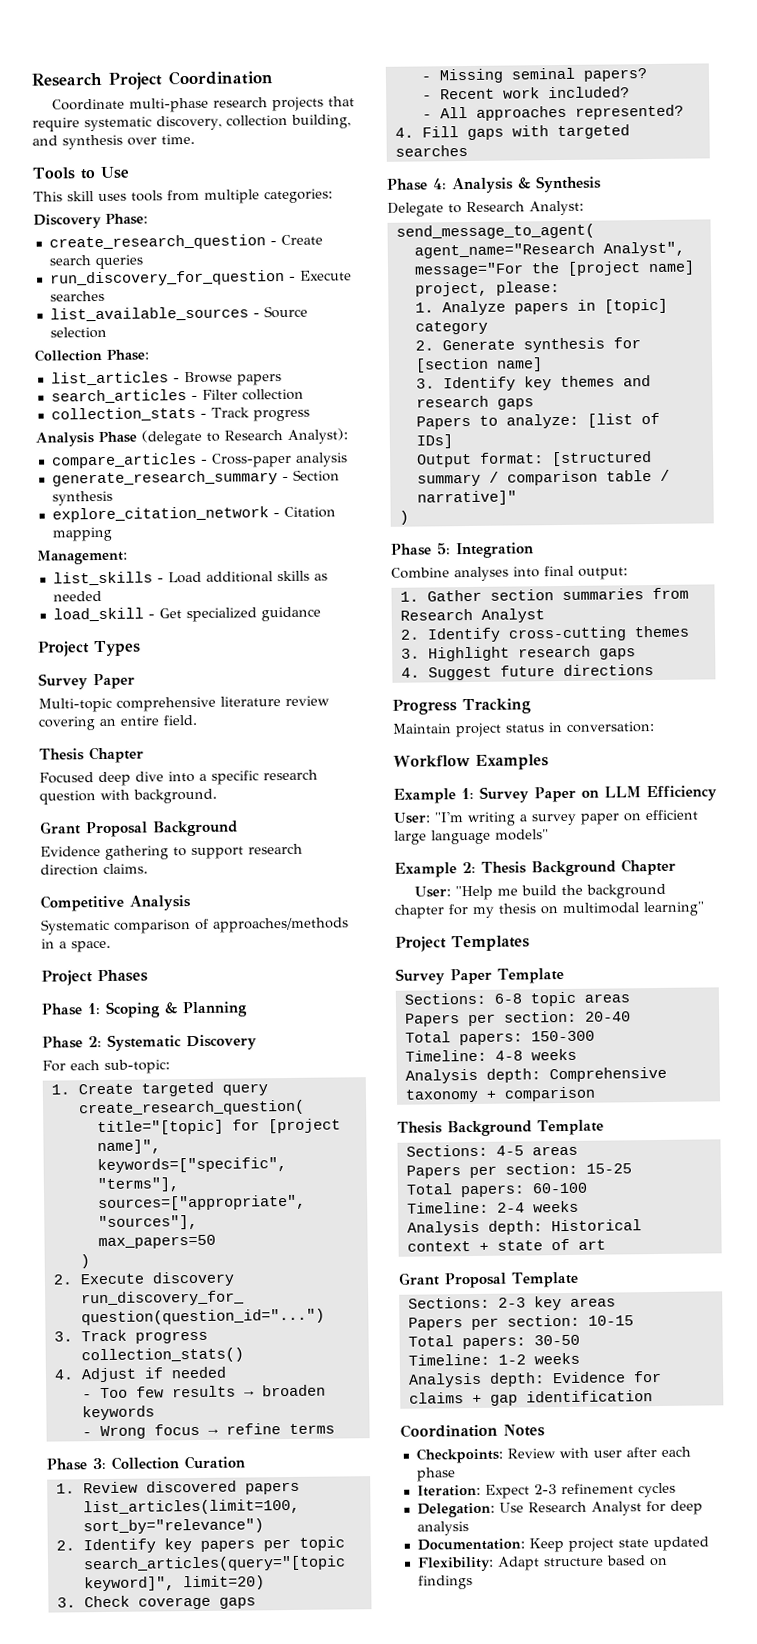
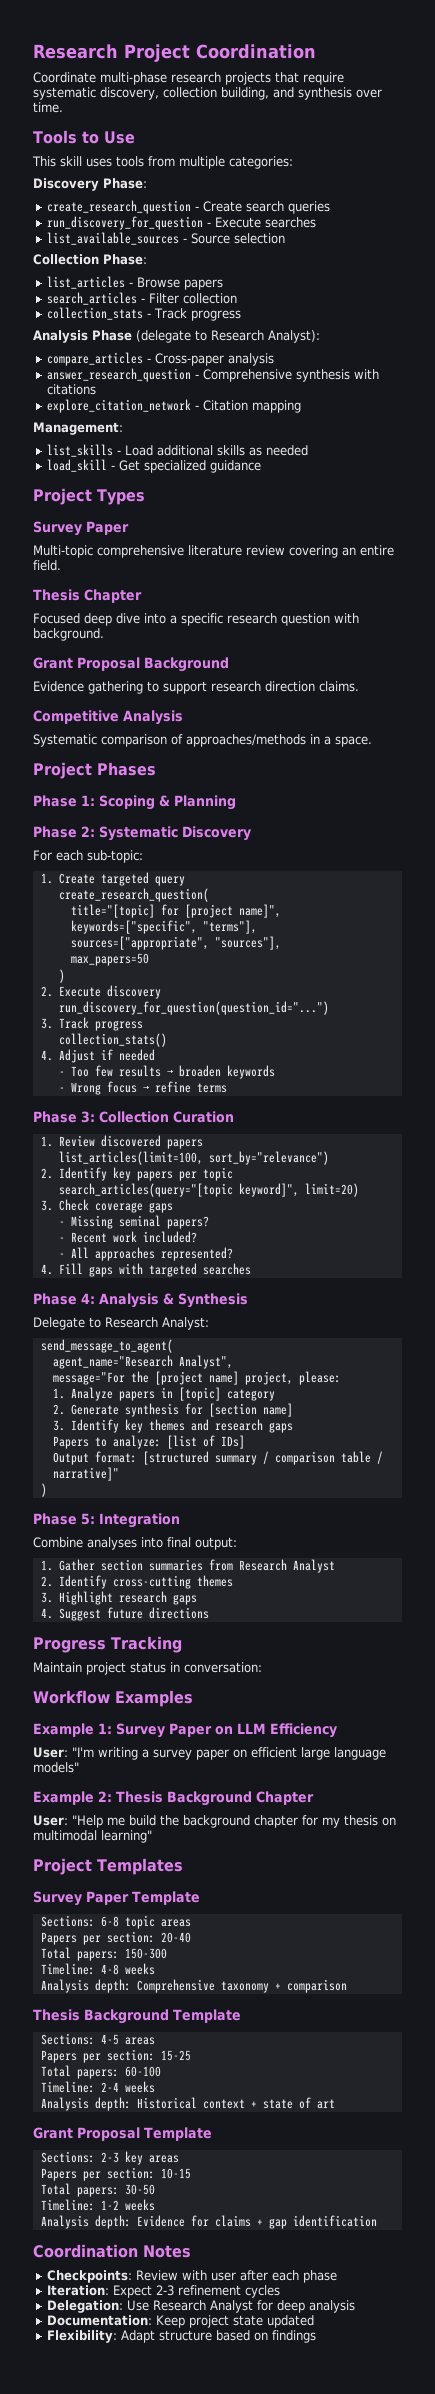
- generate_research_summary - Section synthesis
+ answer_research_question - Comprehensive synthesis with citations

